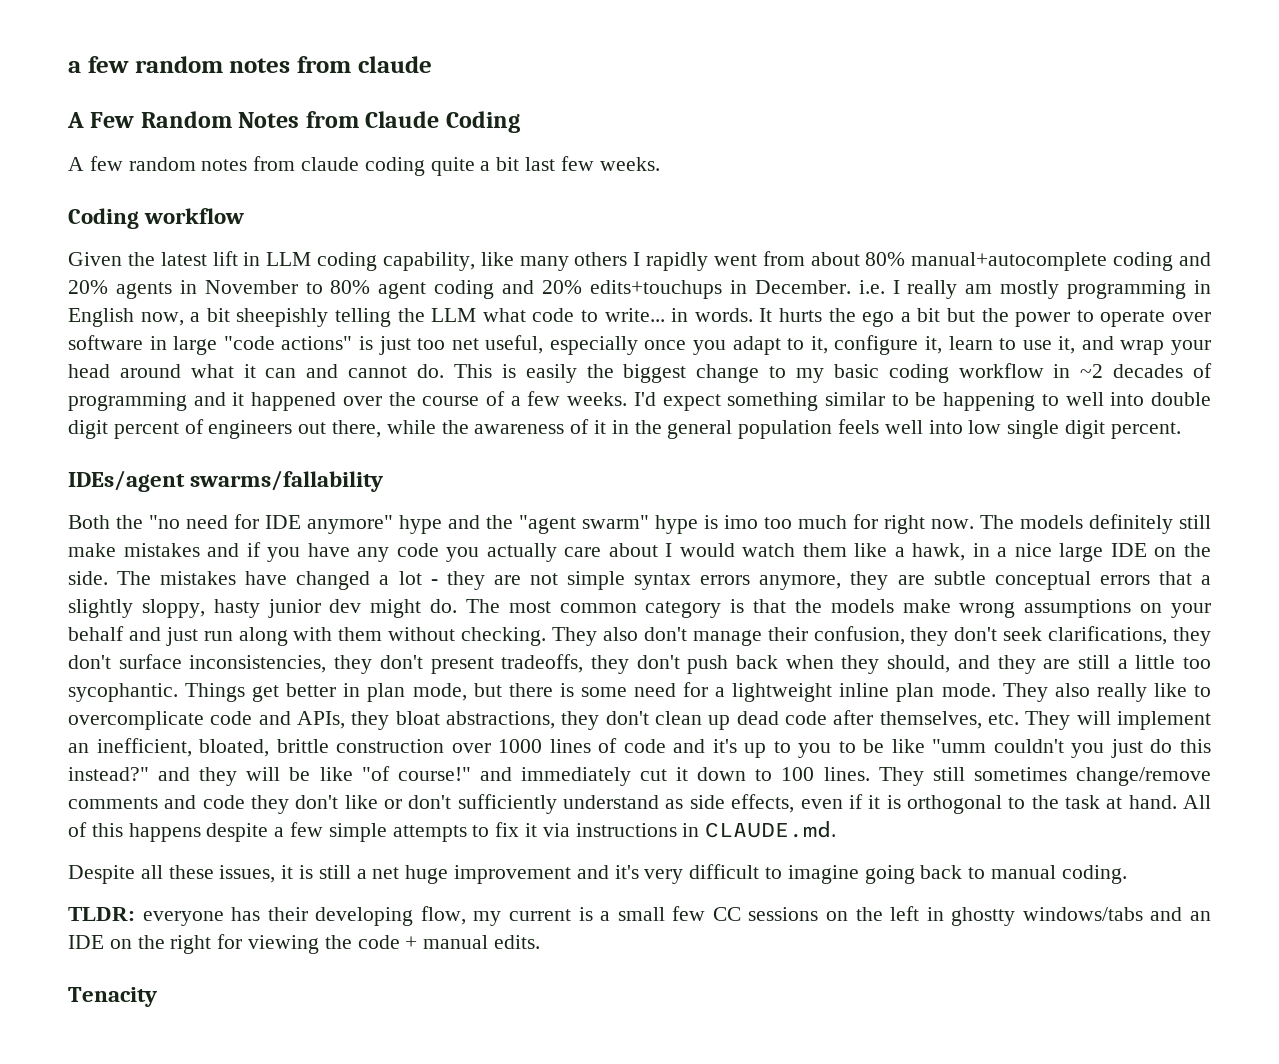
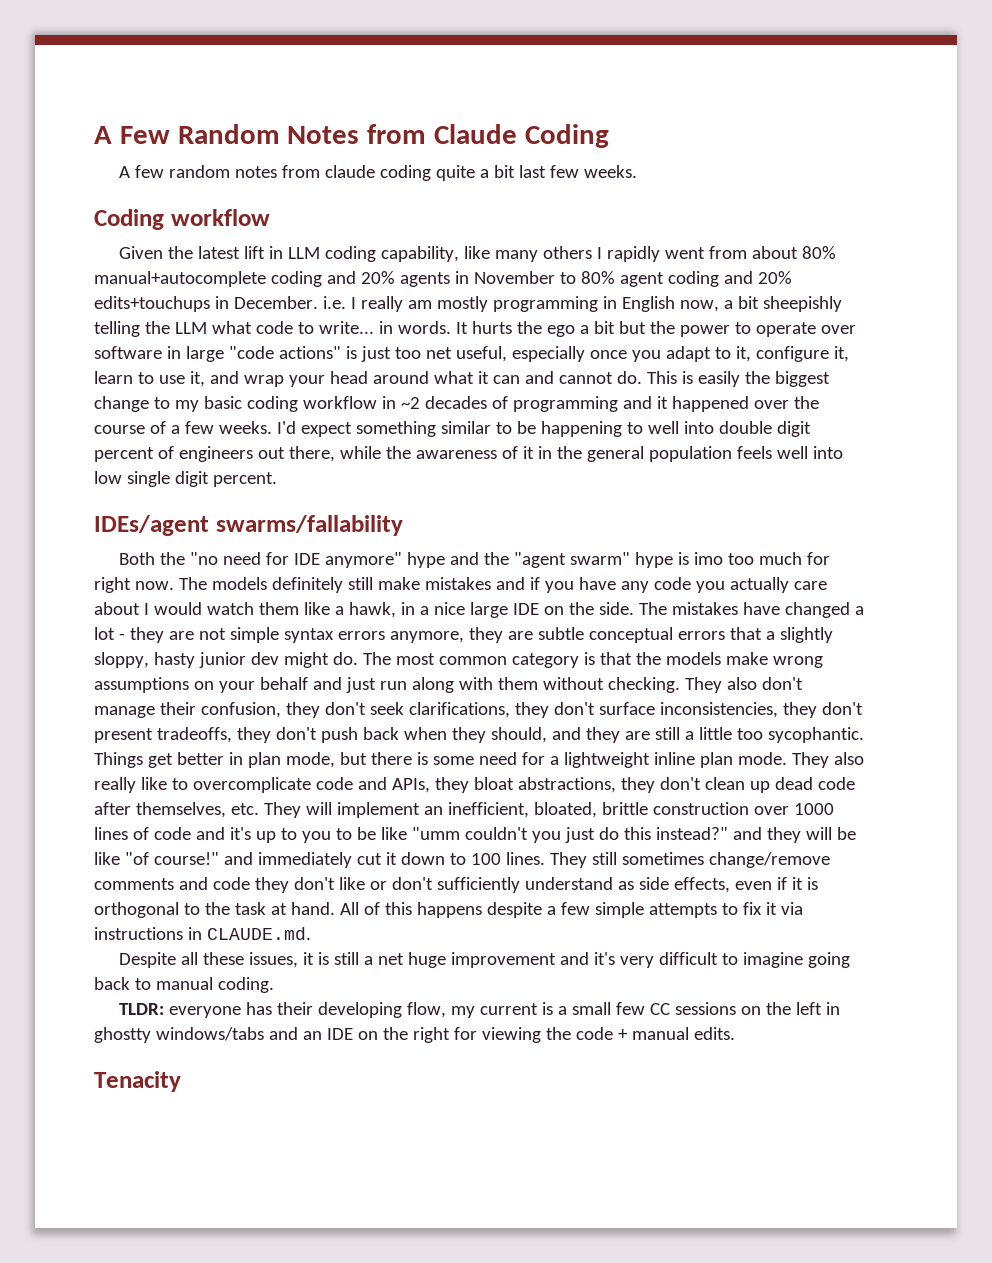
- a few random notes from claude

